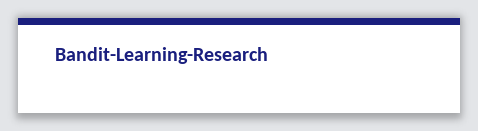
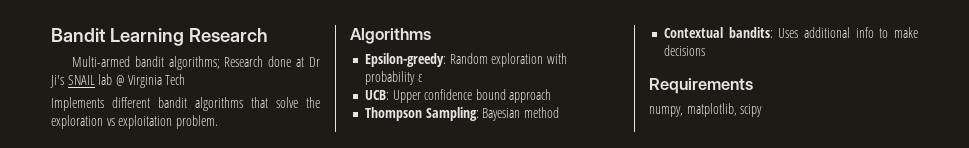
- Bandit-Learning-Research
+ Bandit Learning Research
+ Multi-armed bandit algorithms; Research done at Dr Ji's SNAIL lab @ Virginia Tech
+ Implements different bandit algorithms that solve the exploration vs exploitation problem.
+ Algorithms
+ Epsilon-greedy: Random exploration with probability ε
+ UCB: Upper confidence bound approach
+ Thompson Sampling: Bayesian method
+ Contextual bandits: Uses additional info to make decisions
+ Requirements
+ numpy, matplotlib, scipy

